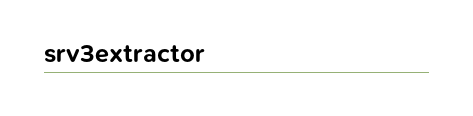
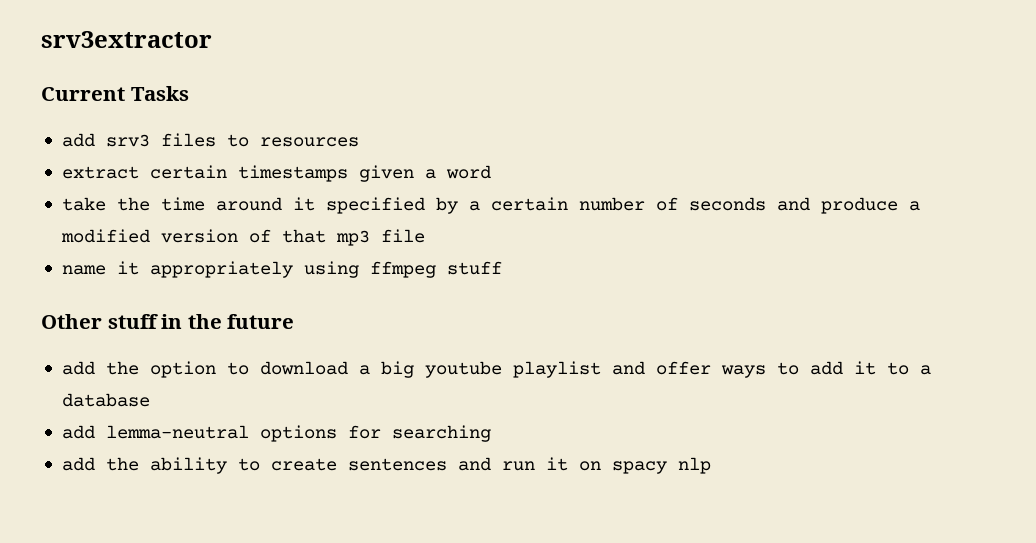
+ Current Tasks
+ add srv3 files to resources
+ extract certain timestamps given a word
+ take the time around it specified by a certain number of seconds and produce a modified version of that mp3 file
+ name it appropriately using ffmpeg stuff
+ Other stuff in the future
+ add the option to download a big youtube playlist and offer ways to add it to a database
+ add lemma-neutral options for searching
+ add the ability to create sentences and run it on spacy nlp

